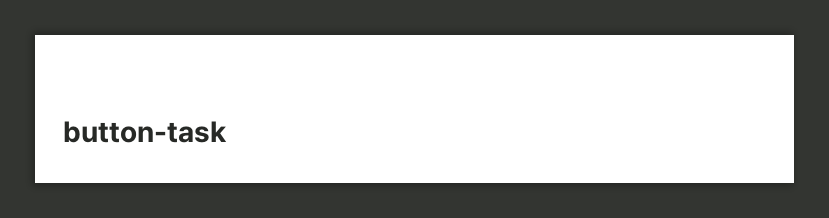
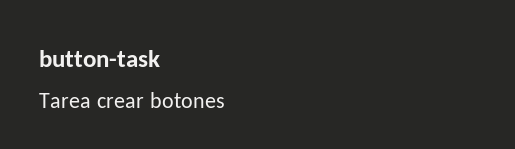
+ Tarea crear botones

